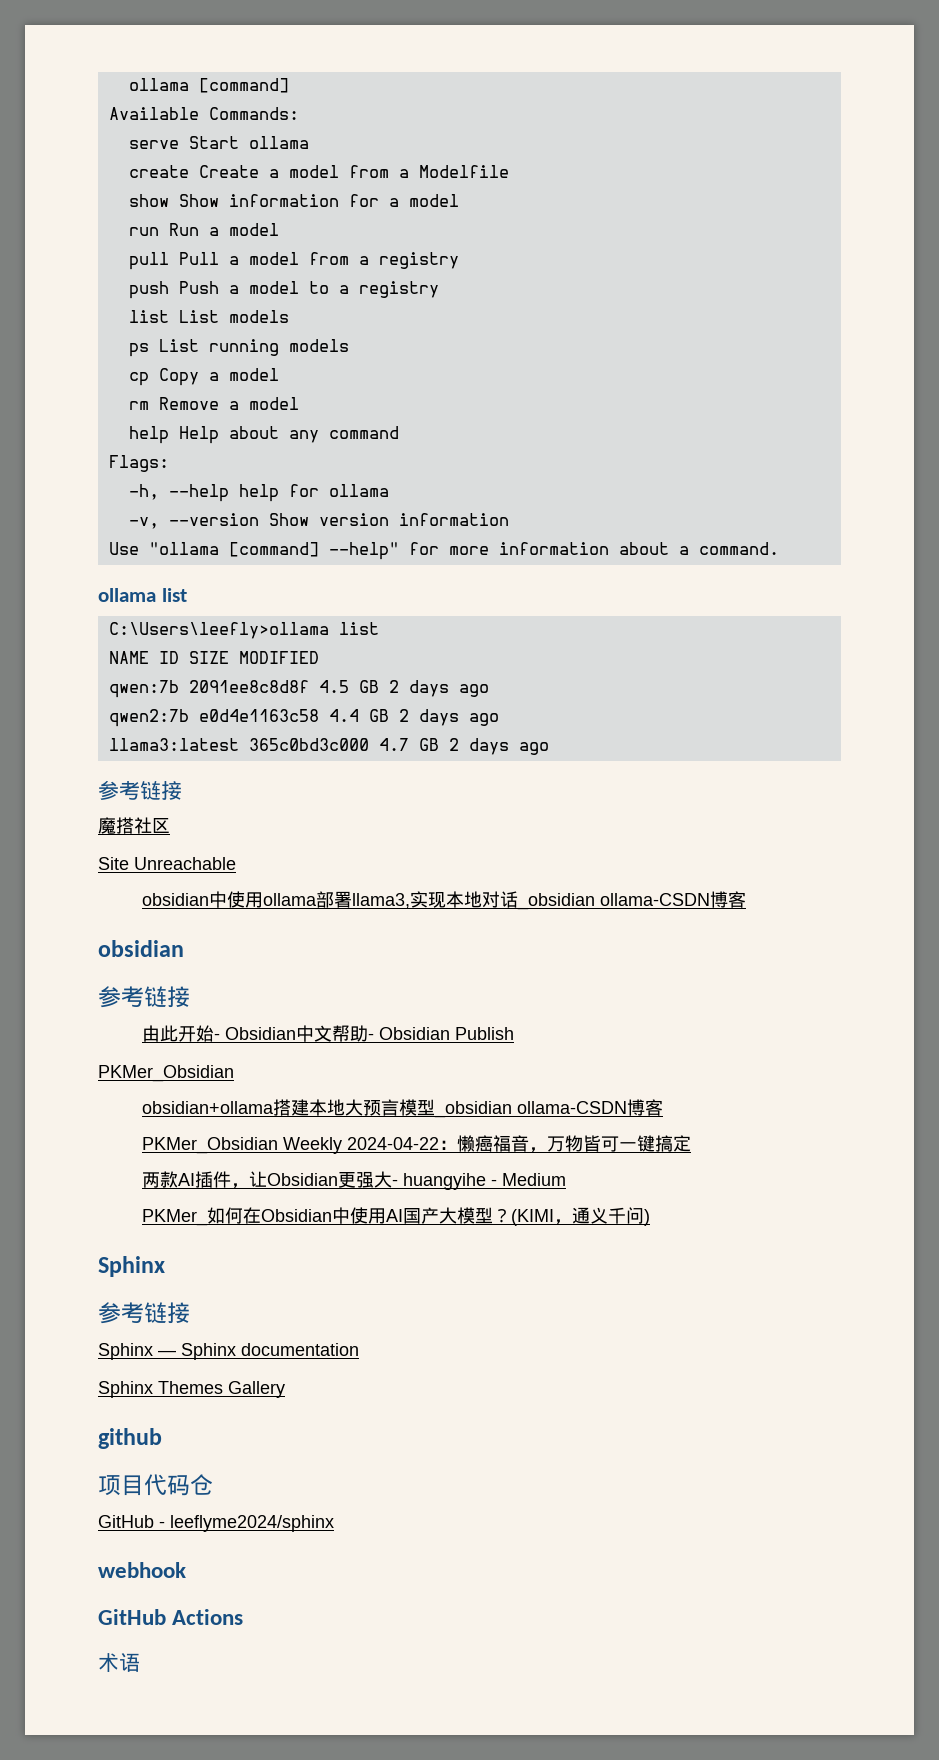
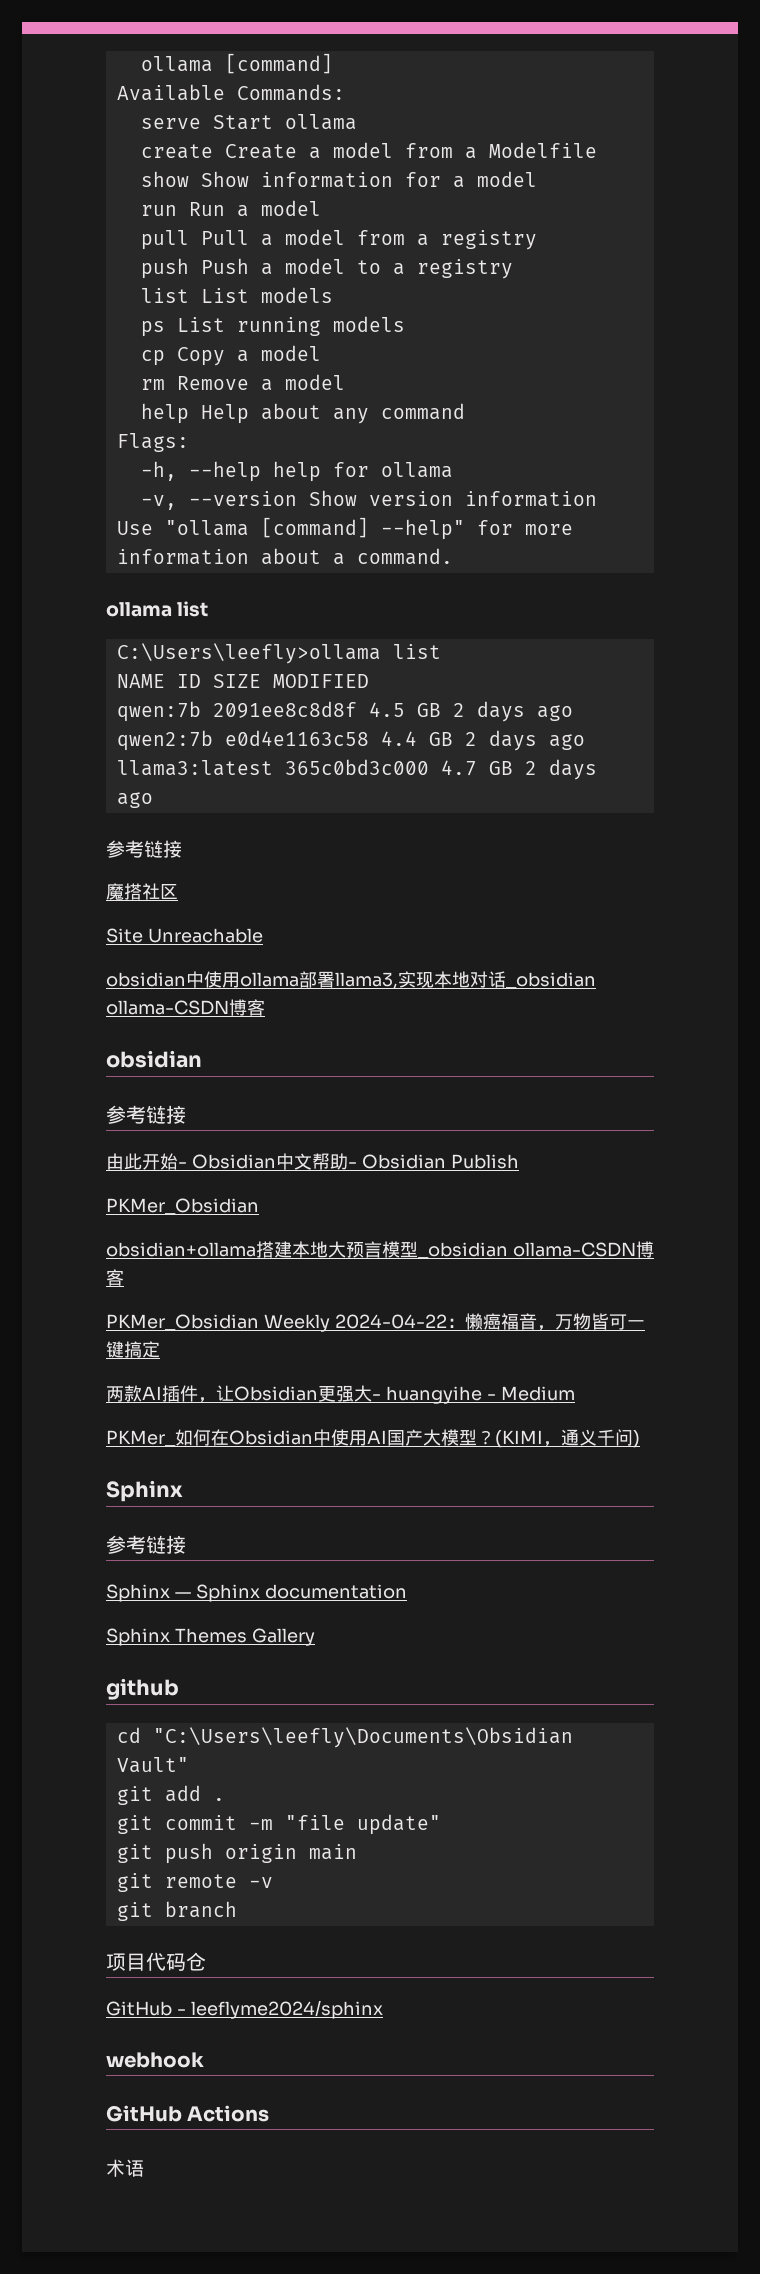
+ cd "C:\Users\leefly\Documents\Obsidian Vault"
+ git add .
+ git commit -m "file update"
+ git push origin main
+ git remote -v
+ git branch

